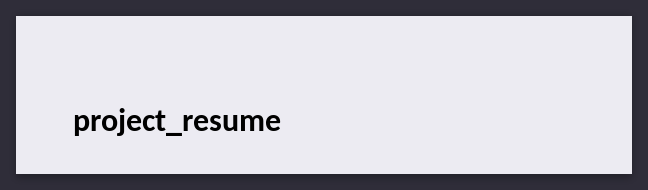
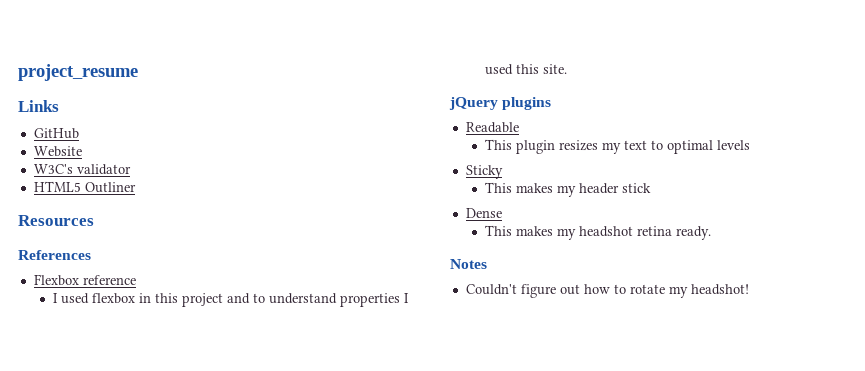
+ Links
+ GitHub
+ Website
+ W3C's validator
+ HTML5 Outliner
+ Resources
+ References
+ Flexbox reference
+ I used flexbox in this project and to understand properties I used this site.
+ jQuery plugins
+ Readable
+ This plugin resizes my text to optimal levels
+ Sticky
+ This makes my header stick
+ Dense
+ This makes my headshot retina ready.
+ Notes
+ Couldn't figure out how to rotate my headshot!

